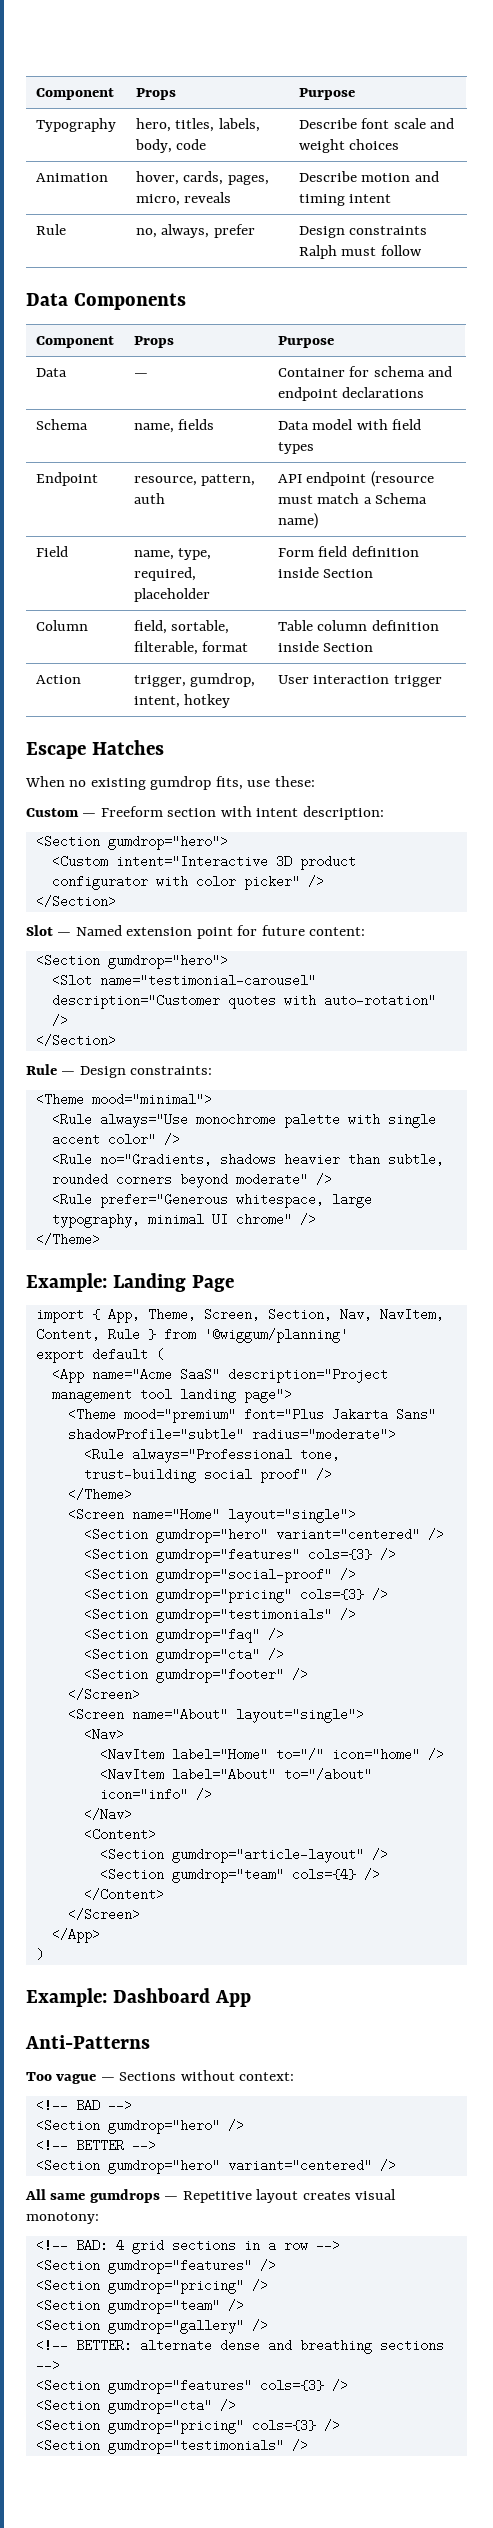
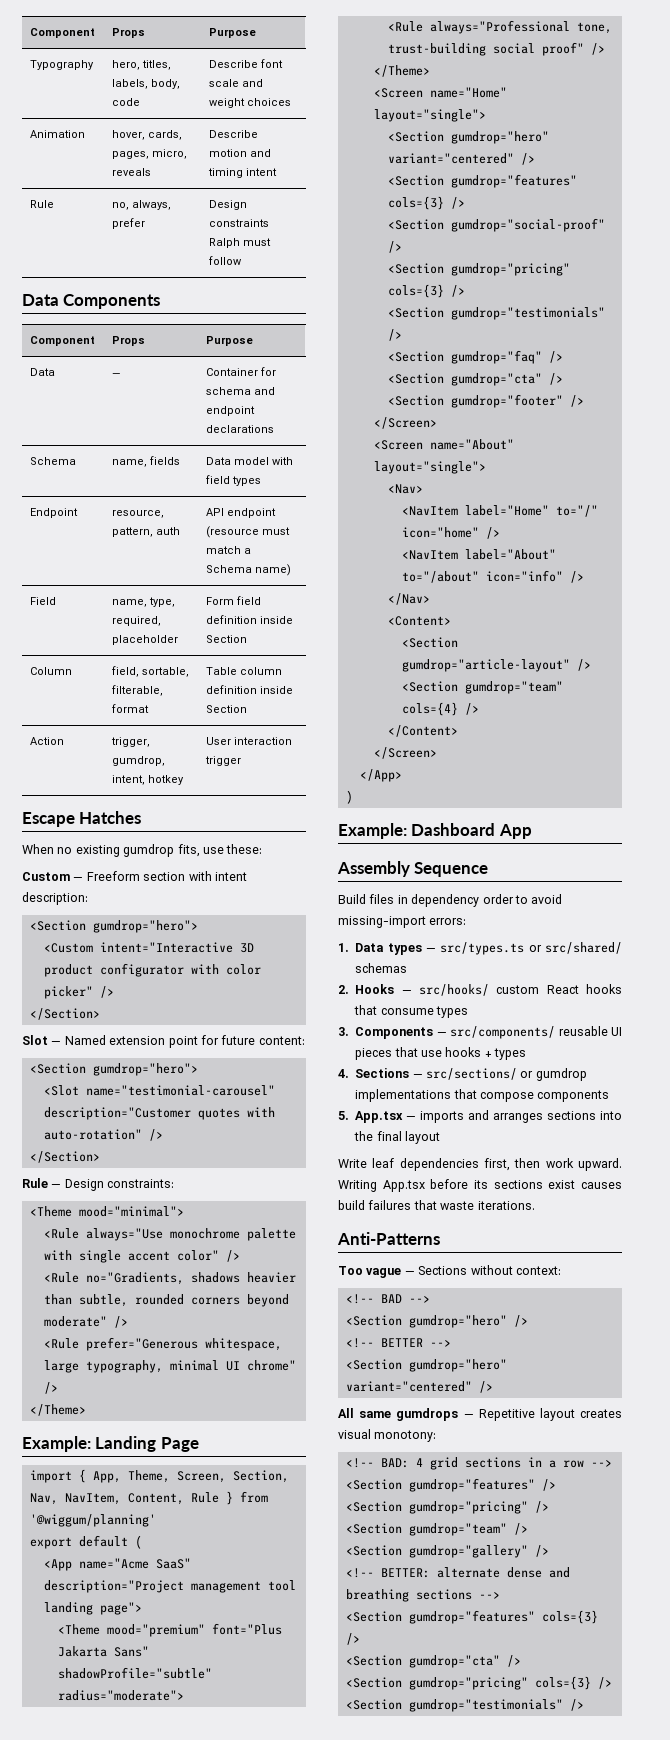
+ Assembly Sequence
+ Build files in dependency order to avoid missing-import errors:
+ 1. Data types — src/types.ts or src/shared/ schemas
+ 2. Hooks — src/hooks/ custom React hooks that consume types
+ 3. Components — src/components/ reusable UI pieces that use hooks + types
+ 4. Sections — src/sections/ or gumdrop implementations that compose components
+ 5. App.tsx — imports and arranges sections into the final layout
+ Write leaf dependencies first, then work upward. Writing App.tsx before its sections exist causes build failures that waste iterations.

